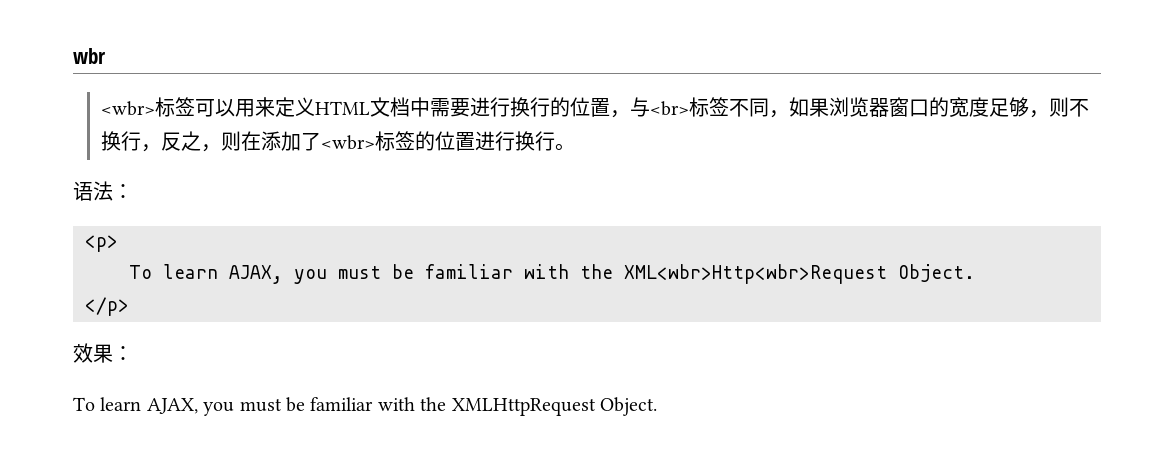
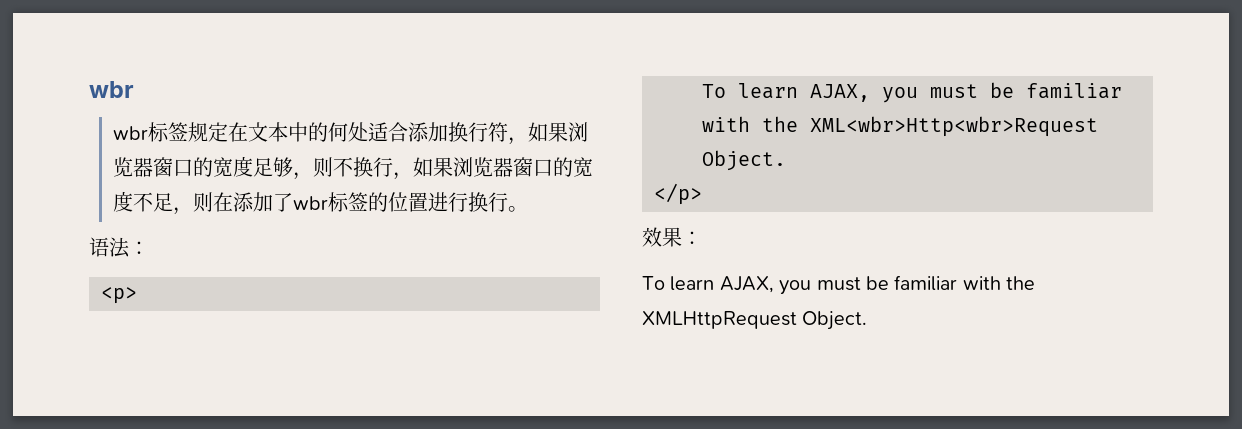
- <wbr>标签可以用来定义HTML文档中需要进行换行的位置，与<br>标签不同，如果浏览器窗口的宽度足够，则不换行，反之，则在添加了<wbr>标签的位置进行换行。
+ wbr标签规定在文本中的何处适合添加换行符，如果浏览器窗口的宽度足够，则不换行，如果浏览器窗口的宽度不足，则在添加了wbr标签的位置进行换行。

